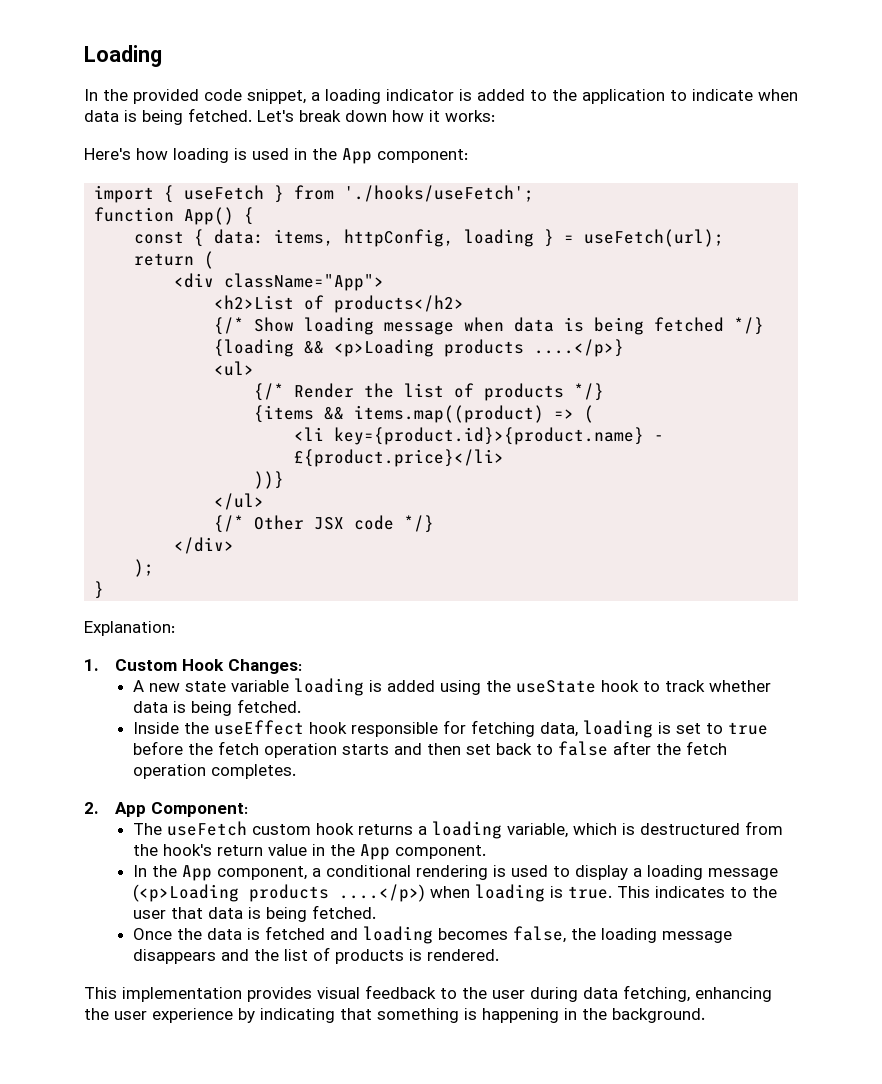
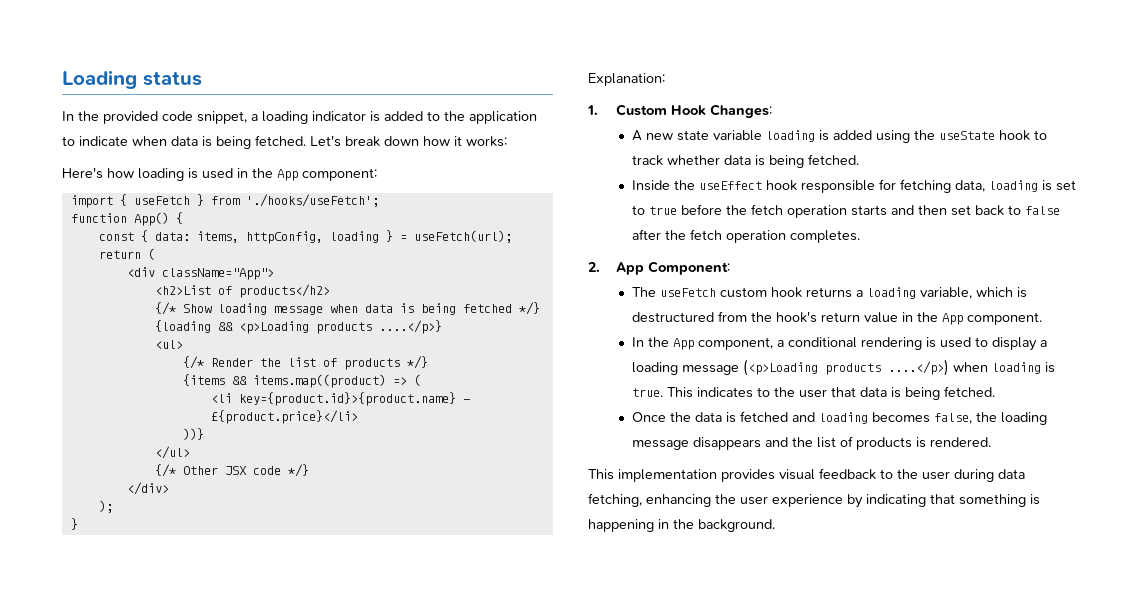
- Loading
+ Loading status

